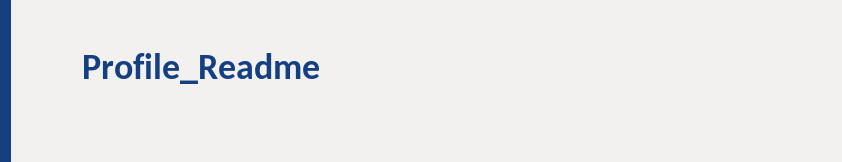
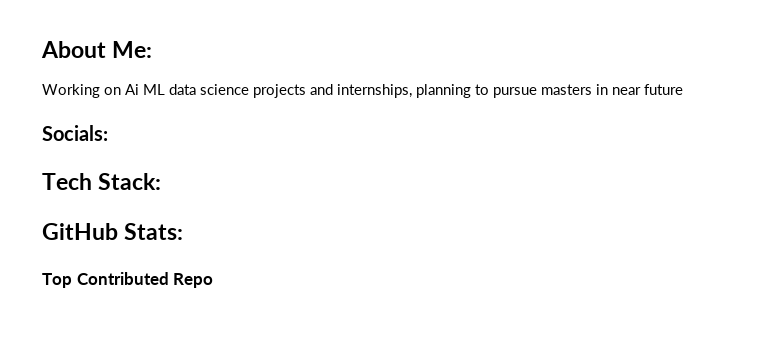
- Profile_Readme
+ About Me:
+ Working on Ai ML data science projects and internships, planning to pursue masters in near future
+ Socials:
+ Tech Stack:
+ GitHub Stats:
+ Top Contributed Repo

